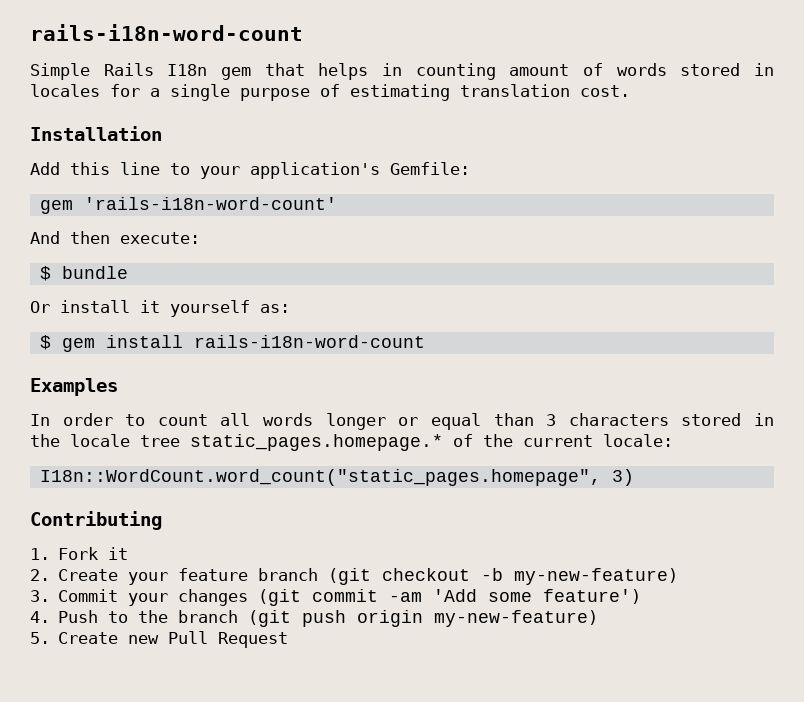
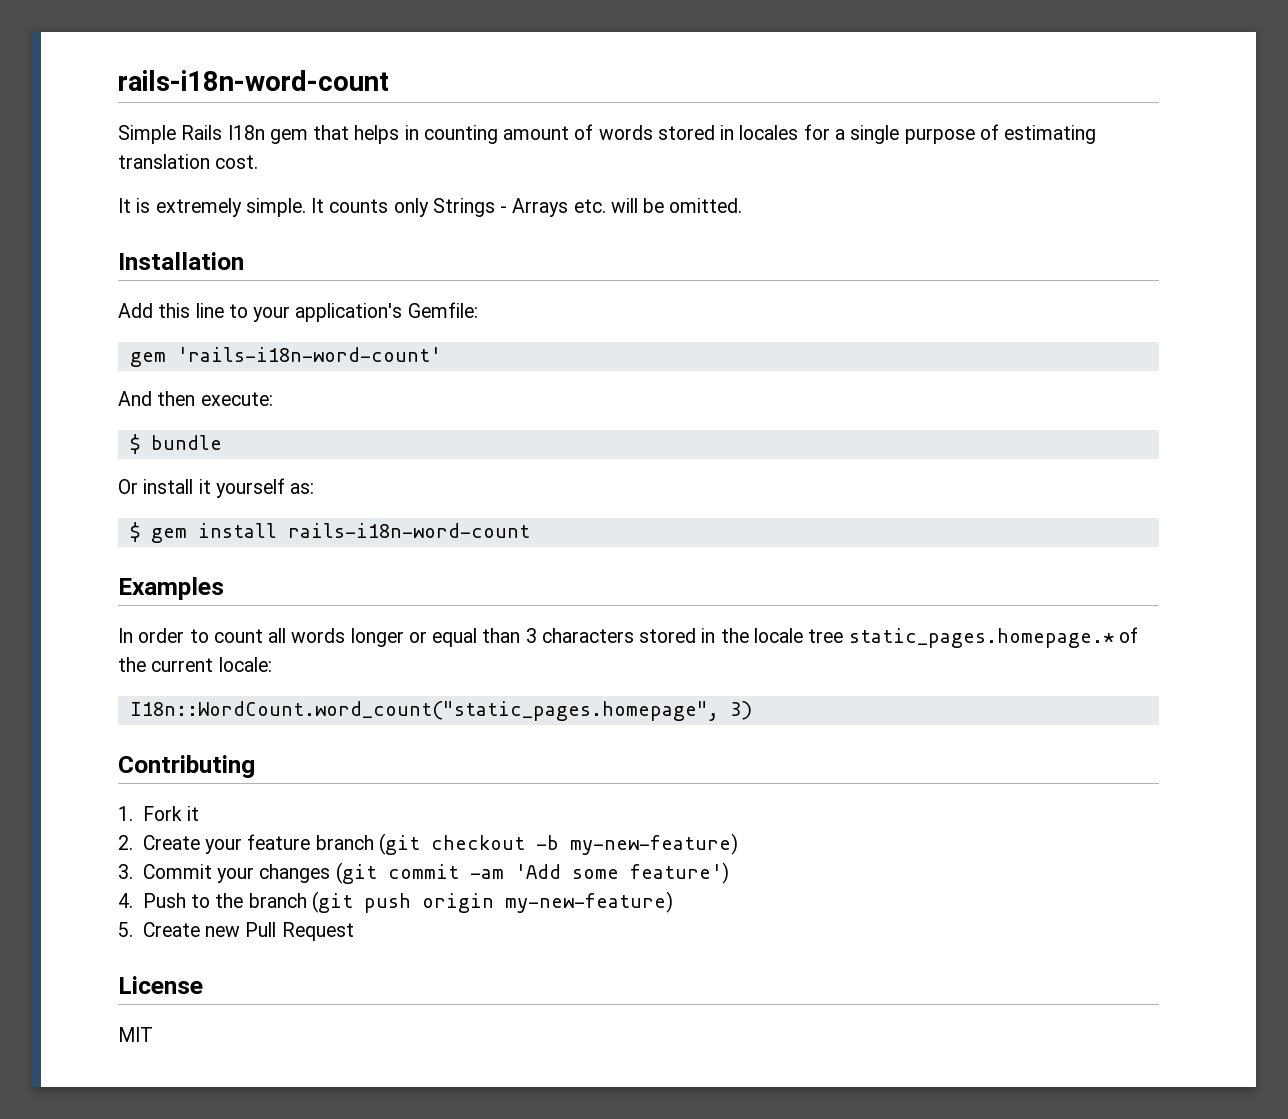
+ It is extremely simple. It counts only Strings - Arrays etc. will be omitted.
+ License
+ MIT

